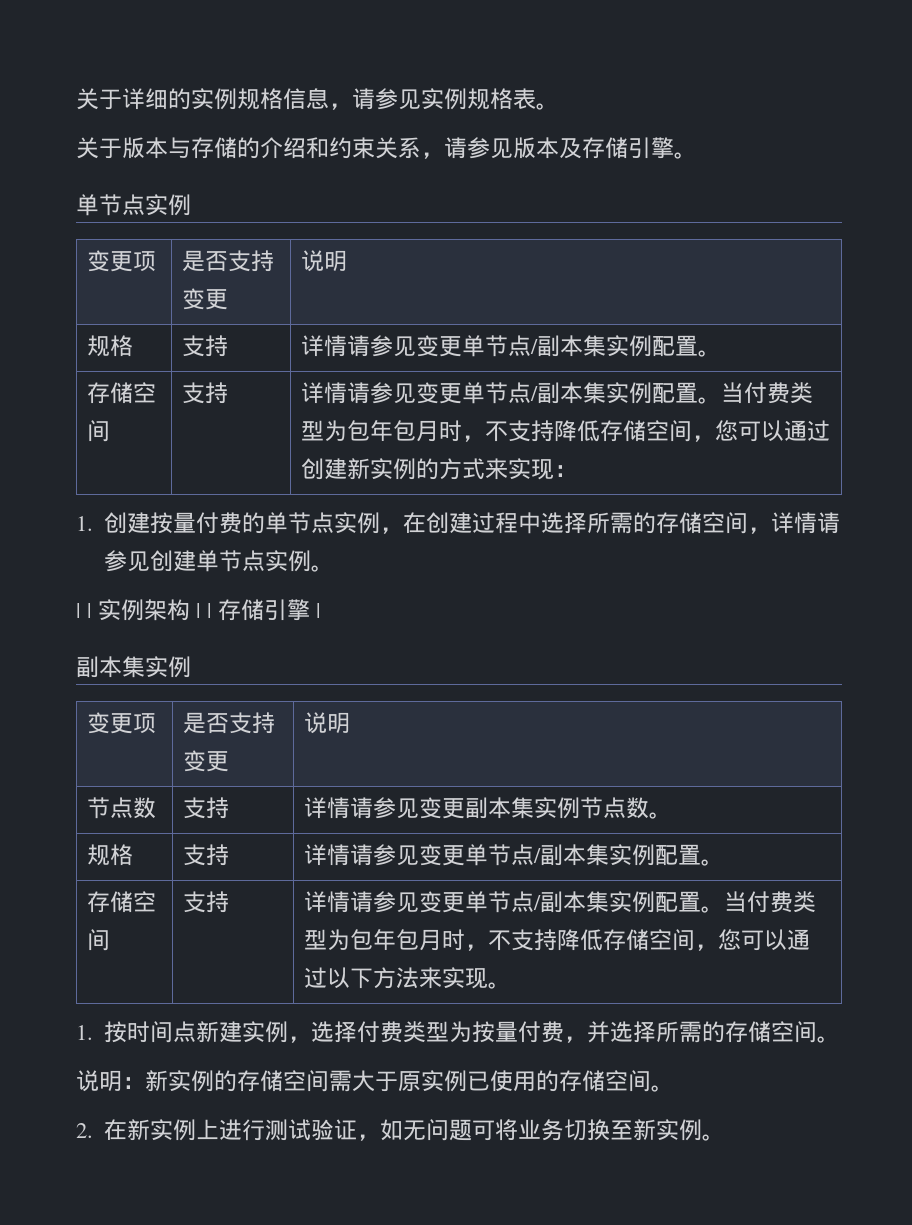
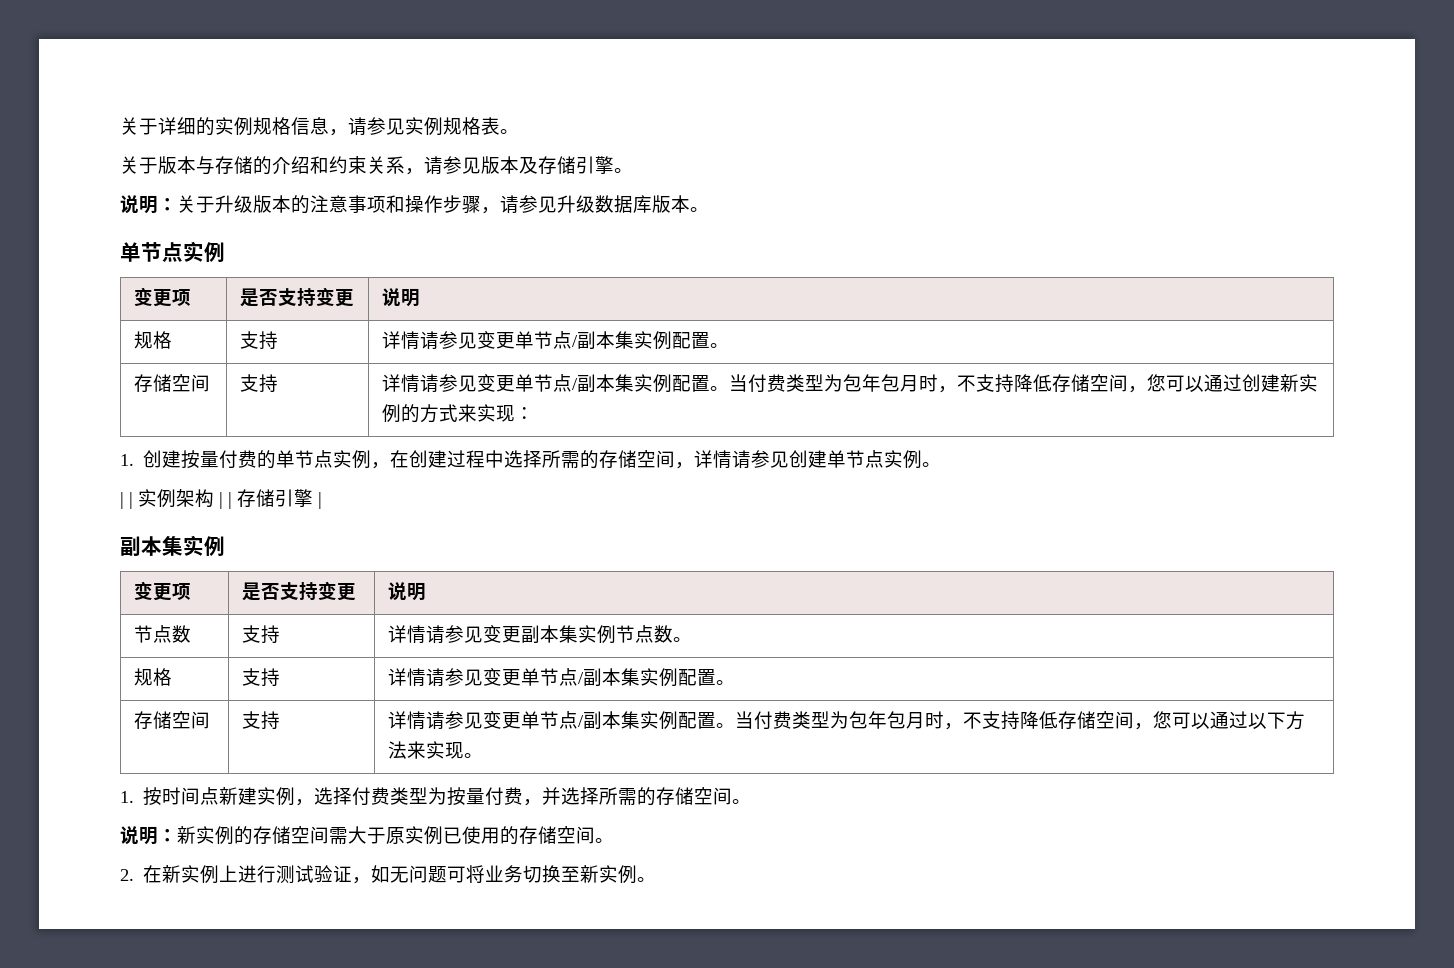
+ 说明：关于升级版本的注意事项和操作步骤，请参见升级数据库版本。

